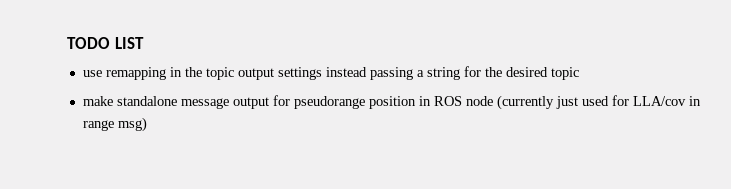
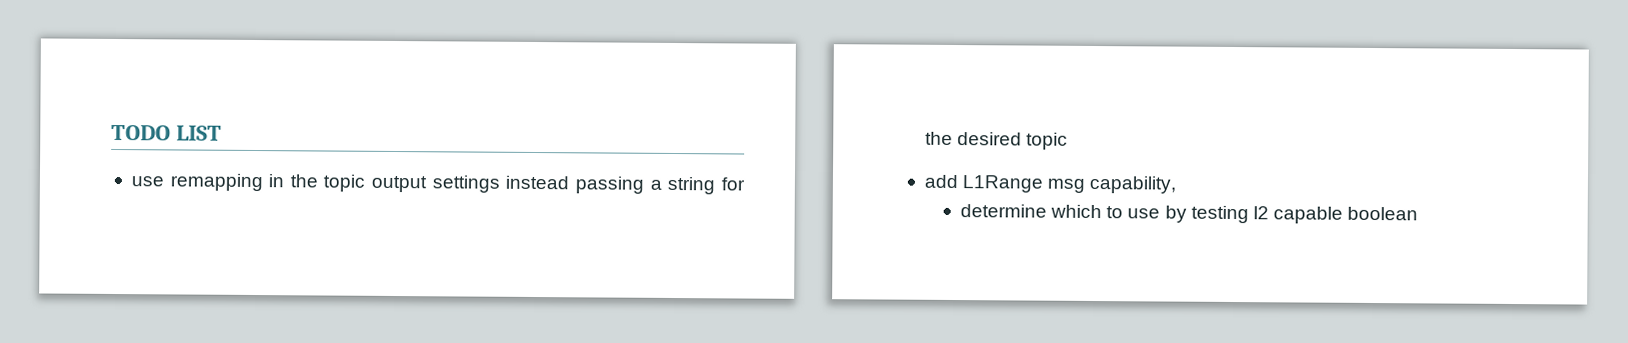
- make standalone message output for pseudorange position in ROS node (currently just used for LLA/cov in range msg)
+ add L1Range msg capability,
+ determine which to use by testing l2 capable boolean

